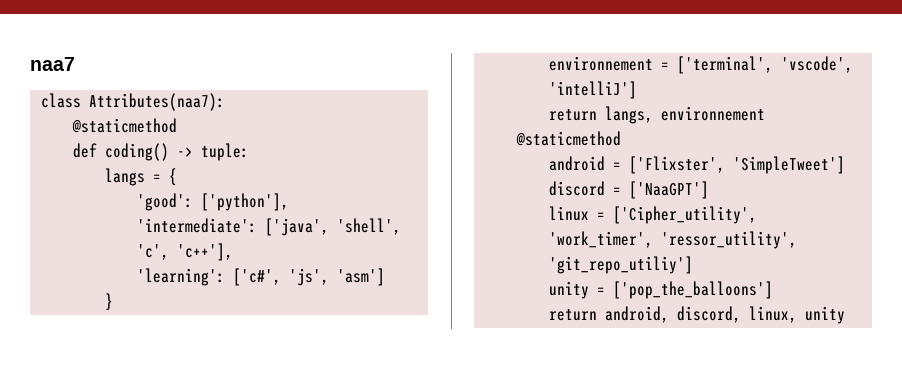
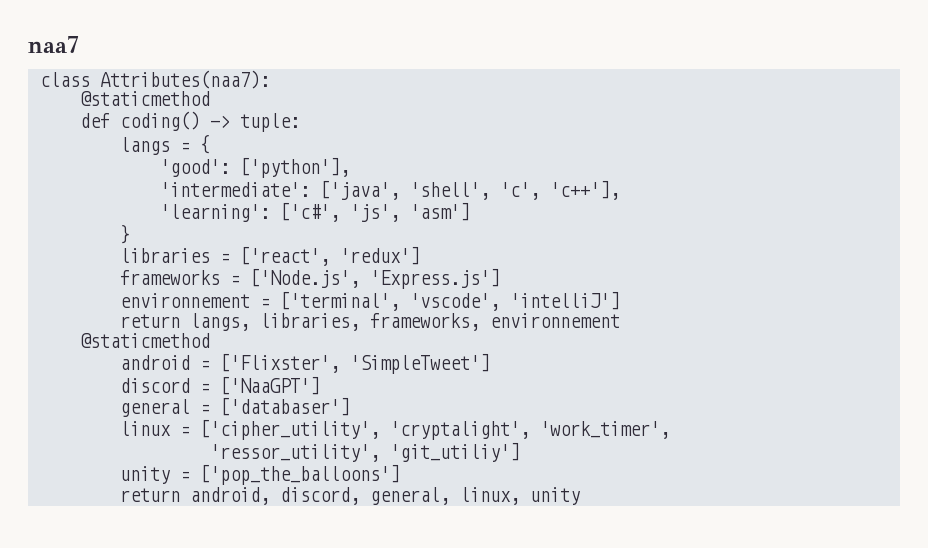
+ libraries = ['react', 'redux']
+ frameworks = ['Node.js', 'Express.js']
- return langs, environnement
+ return langs, libraries, frameworks, environnement
+ general = ['databaser']
- linux = ['Cipher_utility', 'work_timer', 'ressor_utility', 'git_repo_utiliy']
+ linux = ['cipher_utility', 'cryptalight', 'work_timer',
+ 'ressor_utility', 'git_utiliy']
- return android, discord, linux, unity
+ return android, discord, general, linux, unity

